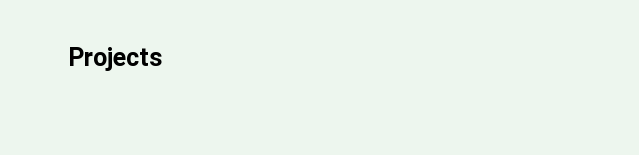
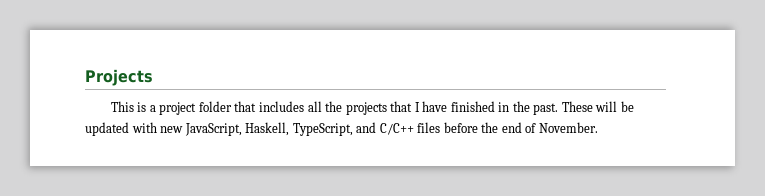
+ This is a project folder that includes all the projects that I have finished in the past. These will be updated with new JavaScript, Haskell, TypeScript, and C/C++ files before the end of November.

